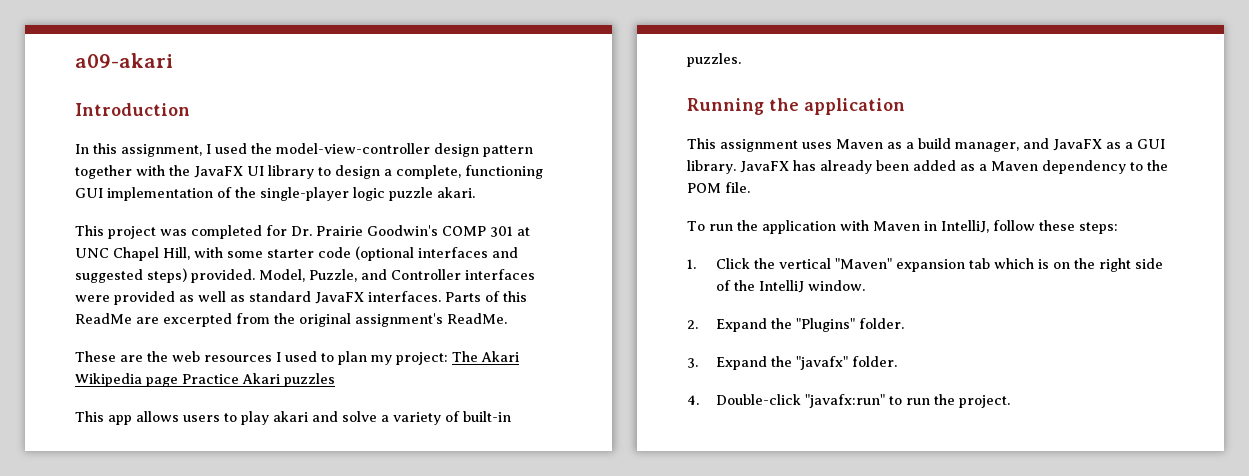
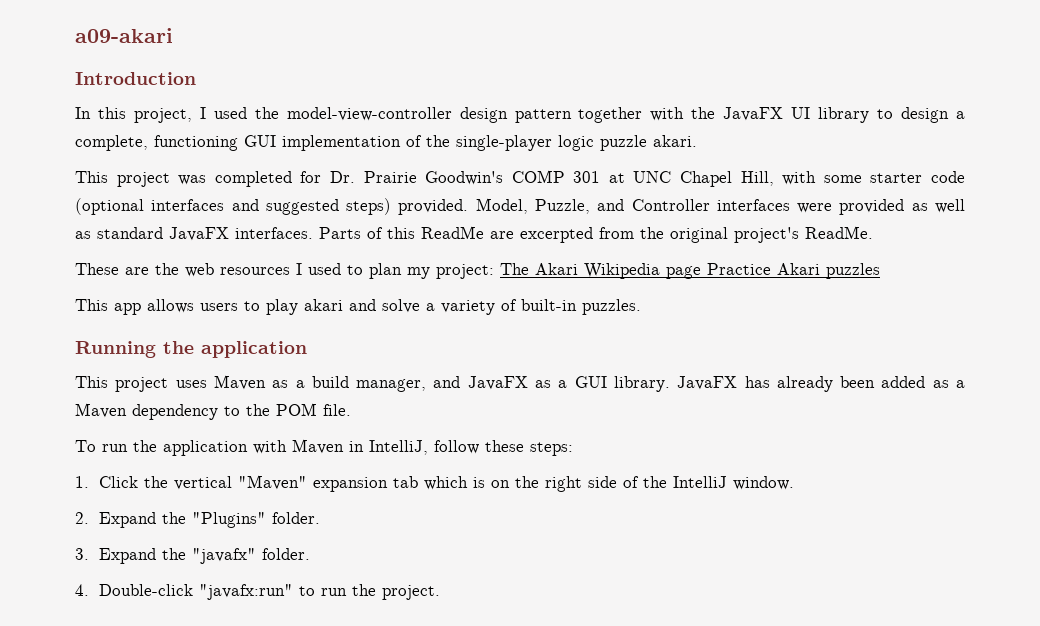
- In this assignment, I used the model-view-controller design pattern together with the JavaFX UI library to design a complete, functioning GUI implementation of the single-player logic puzzle akari.
+ In this project, I used the model-view-controller design pattern together with the JavaFX UI library to design a complete, functioning GUI implementation of the single-player logic puzzle akari.
- Parts of this ReadMe are excerpted from the original assignment's ReadMe.
+ Parts of this ReadMe are excerpted from the original project's ReadMe.
- This assignment uses Maven as a build manager, and JavaFX as a GUI library.
+ This project uses Maven as a build manager, and JavaFX as a GUI library.

